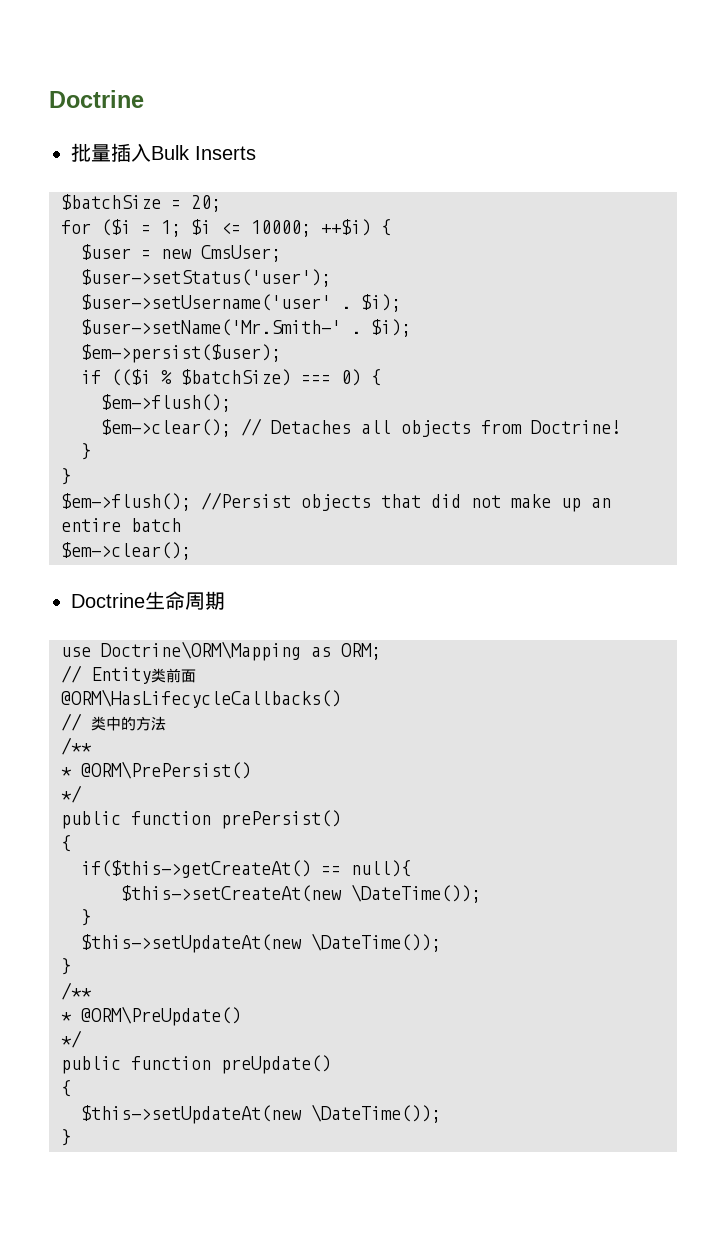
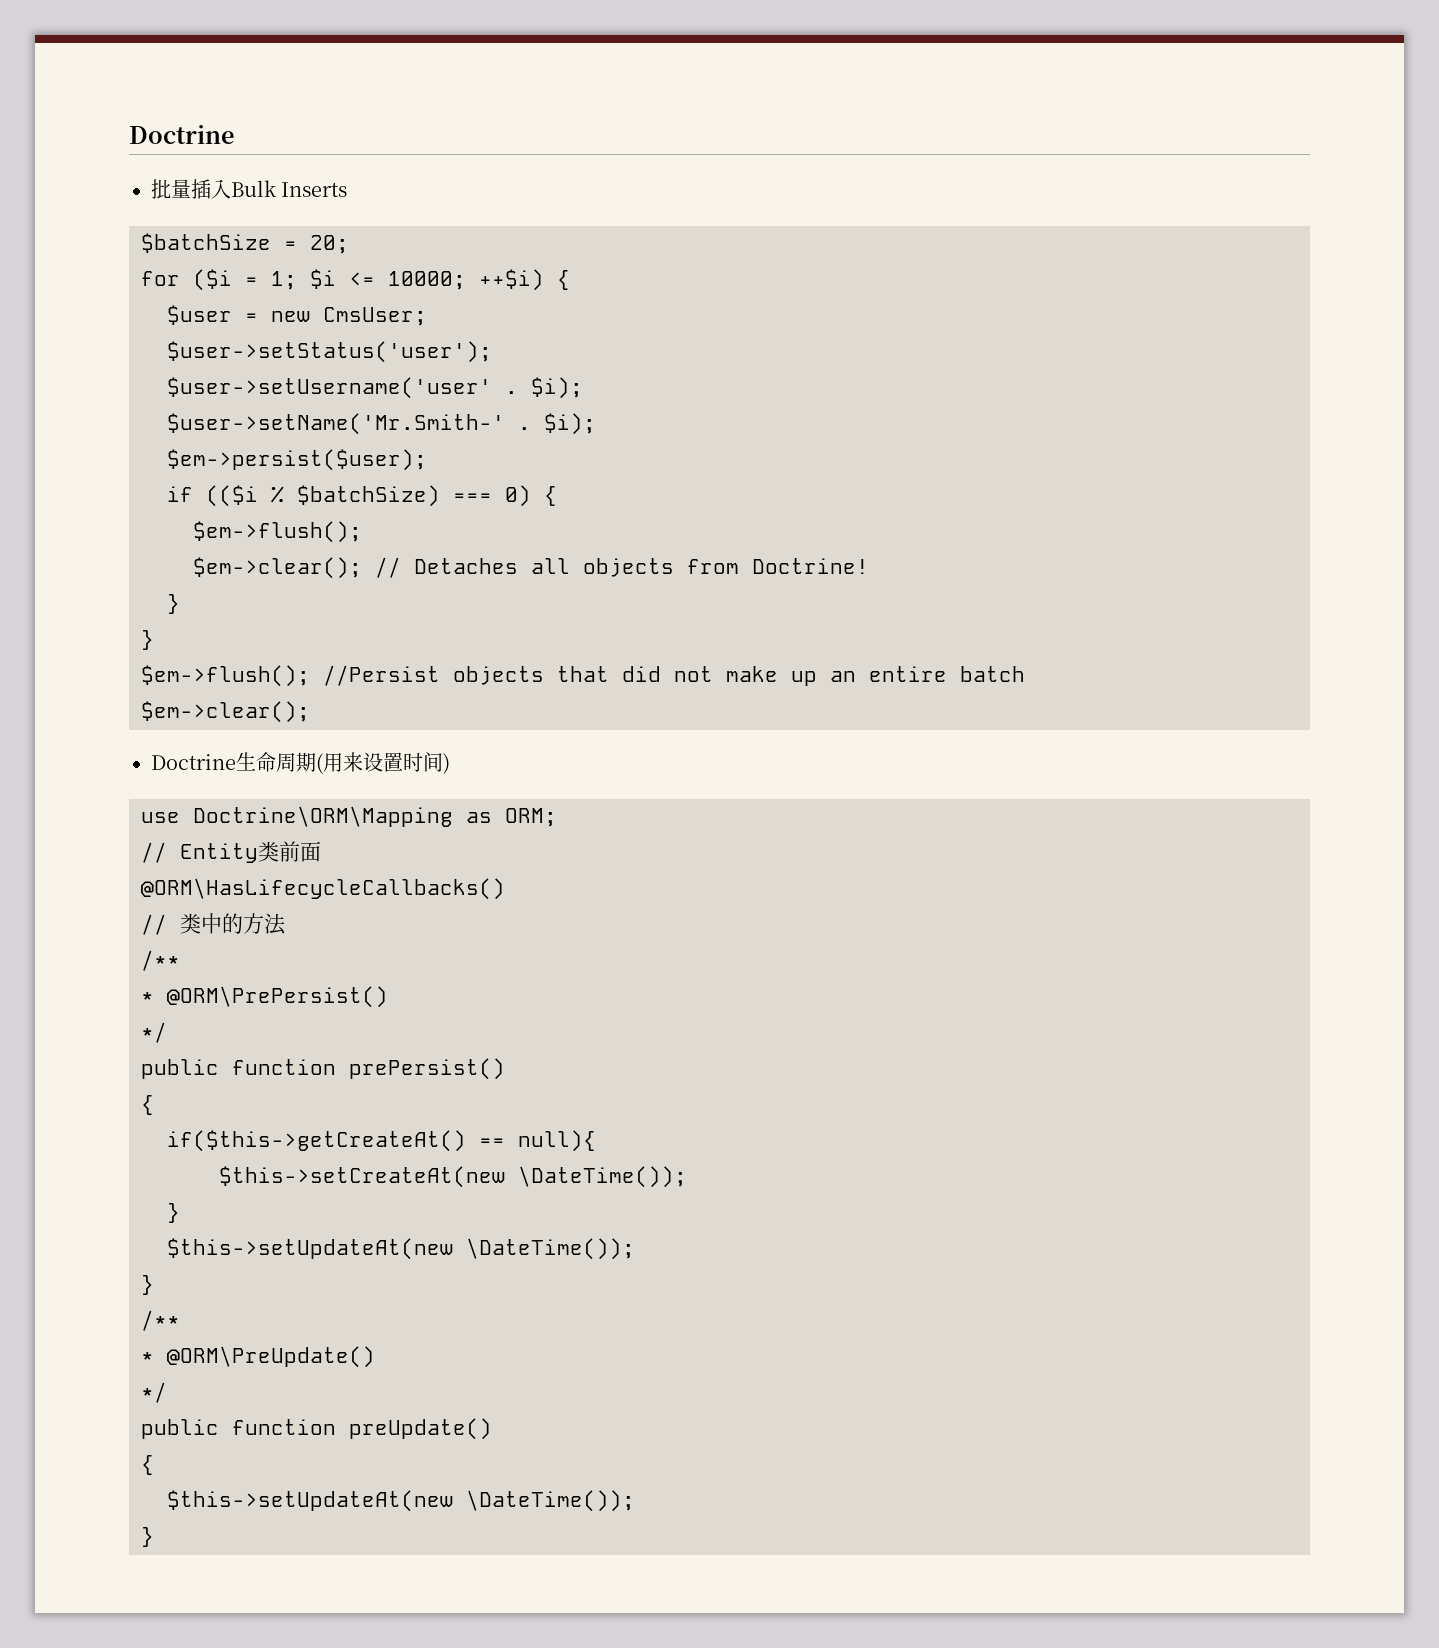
- Doctrine生命周期
+ Doctrine生命周期(用来设置时间)

